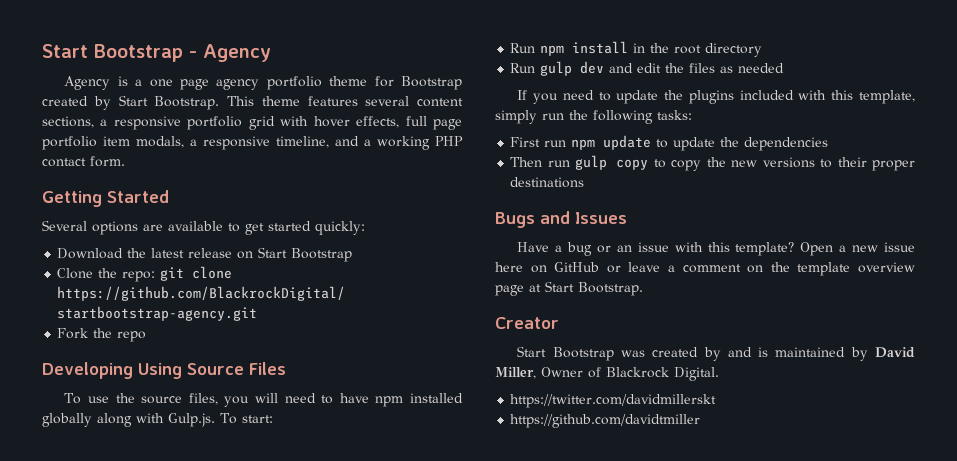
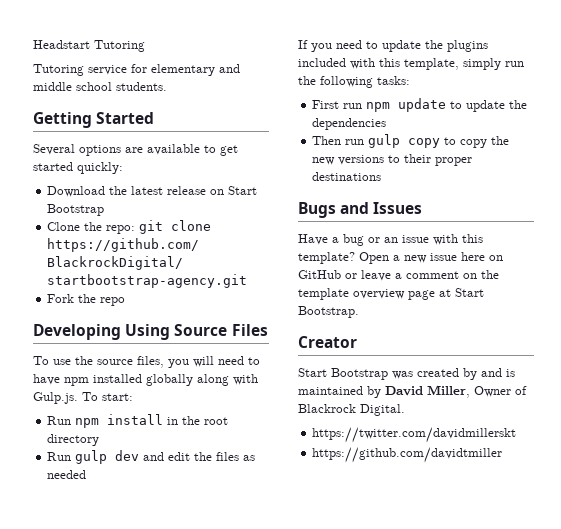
- Start Bootstrap - Agency
- Agency is a one page agency portfolio theme for Bootstrap created by Start Bootstrap. This theme features several content sections, a responsive portfolio grid with hover effects, full page portfolio item modals, a responsive timeline, and a working PHP contact form.
+ Headstart Tutoring
+ Tutoring service for elementary and middle school students.

